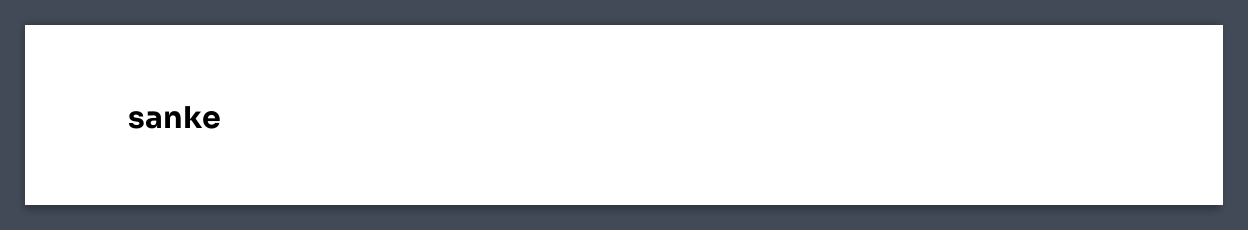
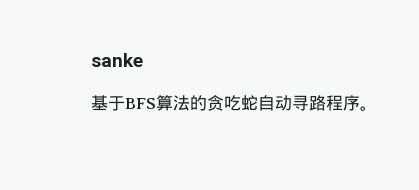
+ 基于BFS算法的贪吃蛇自动寻路程序。

